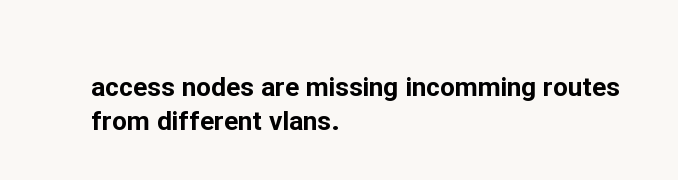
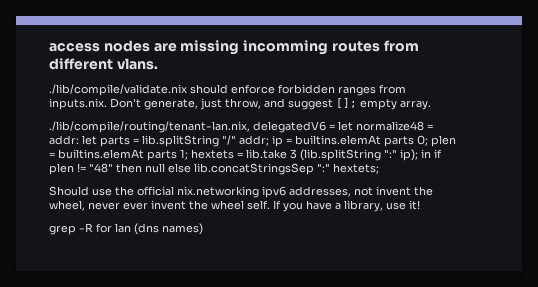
+ ./lib/compile/validate.nix should enforce forbidden ranges from inputs.nix. Don't generate, just throw, and suggest []; empty array.
+ ./lib/compile/routing/tenant-lan.nix, delegatedV6 = let normalize48 = addr: let parts = lib.splitString "/" addr; ip = builtins.elemAt parts 0; plen = builtins.elemAt parts 1; hextets = lib.take 3 (lib.splitString ":" ip); in if plen != "48" then null else lib.concatStringsSep ":" hextets;
+ Should use the official nix.networking ipv6 addresses, not invent the wheel, never ever invent the wheel self. If you have a library, use it!
+ grep -R for lan (dns names)

